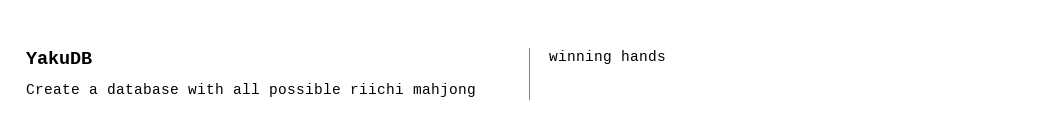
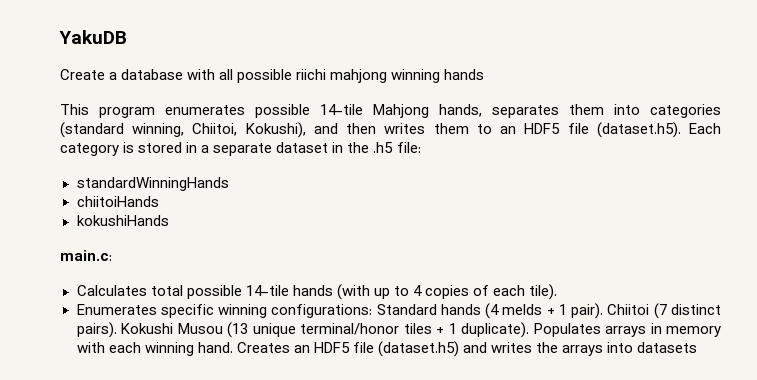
+ This program enumerates possible 14-tile Mahjong hands, separates them into categories (standard winning, Chiitoi, Kokushi), and then writes them to an HDF5 file (dataset.h5). Each category is stored in a separate dataset in the .h5 file:
+ standardWinningHands
+ chiitoiHands
+ kokushiHands
+ main.c:
+ Calculates total possible 14-tile hands (with up to 4 copies of each tile).
+ Enumerates specific winning configurations: Standard hands (4 melds + 1 pair). Chiitoi (7 distinct pairs). Kokushi Musou (13 unique terminal/honor tiles + 1 duplicate). Populates arrays in memory with each winning hand. Creates an HDF5 file (dataset.h5) and writes the arrays into datasets

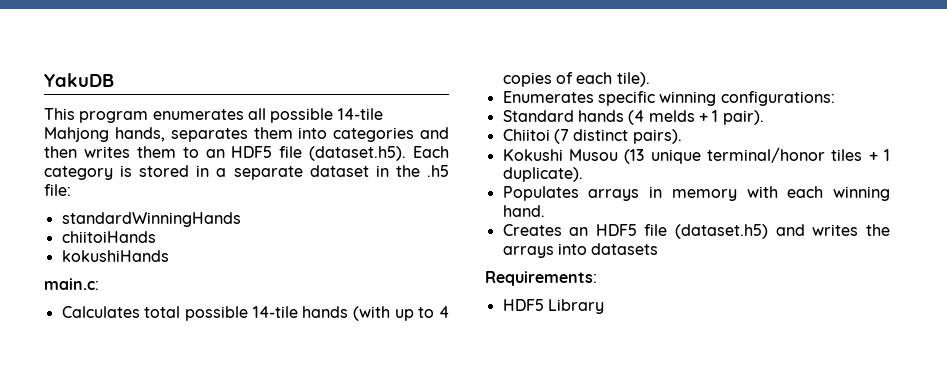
- Create a database with all possible riichi mahjong winning hands
- This program enumerates possible 14-tile Mahjong hands, separates them into categories (standard winning, Chiitoi, Kokushi), and then writes them to an HDF5 file (dataset.h5). Each category is stored in a separate dataset in the .h5 file:
+ This program enumerates all possible 14-tile Mahjong hands, separates them into categories and then writes them to an HDF5 file (dataset.h5). Each category is stored in a separate dataset in the .h5 file:
- Enumerates specific winning configurations: Standard hands (4 melds + 1 pair). Chiitoi (7 distinct pairs). Kokushi Musou (13 unique terminal/honor tiles + 1 duplicate). Populates arrays in memory with each winning hand. Creates an HDF5 file (dataset.h5) and writes the arrays into datasets
+ Enumerates specific winning configurations:
+ Standard hands (4 melds + 1 pair).
+ Chiitoi (7 distinct pairs).
+ Kokushi Musou (13 unique terminal/honor tiles + 1 duplicate).
+ Populates arrays in memory with each winning hand.
+ Creates an HDF5 file (dataset.h5) and writes the arrays into datasets
+ Requirements:
+ HDF5 Library

